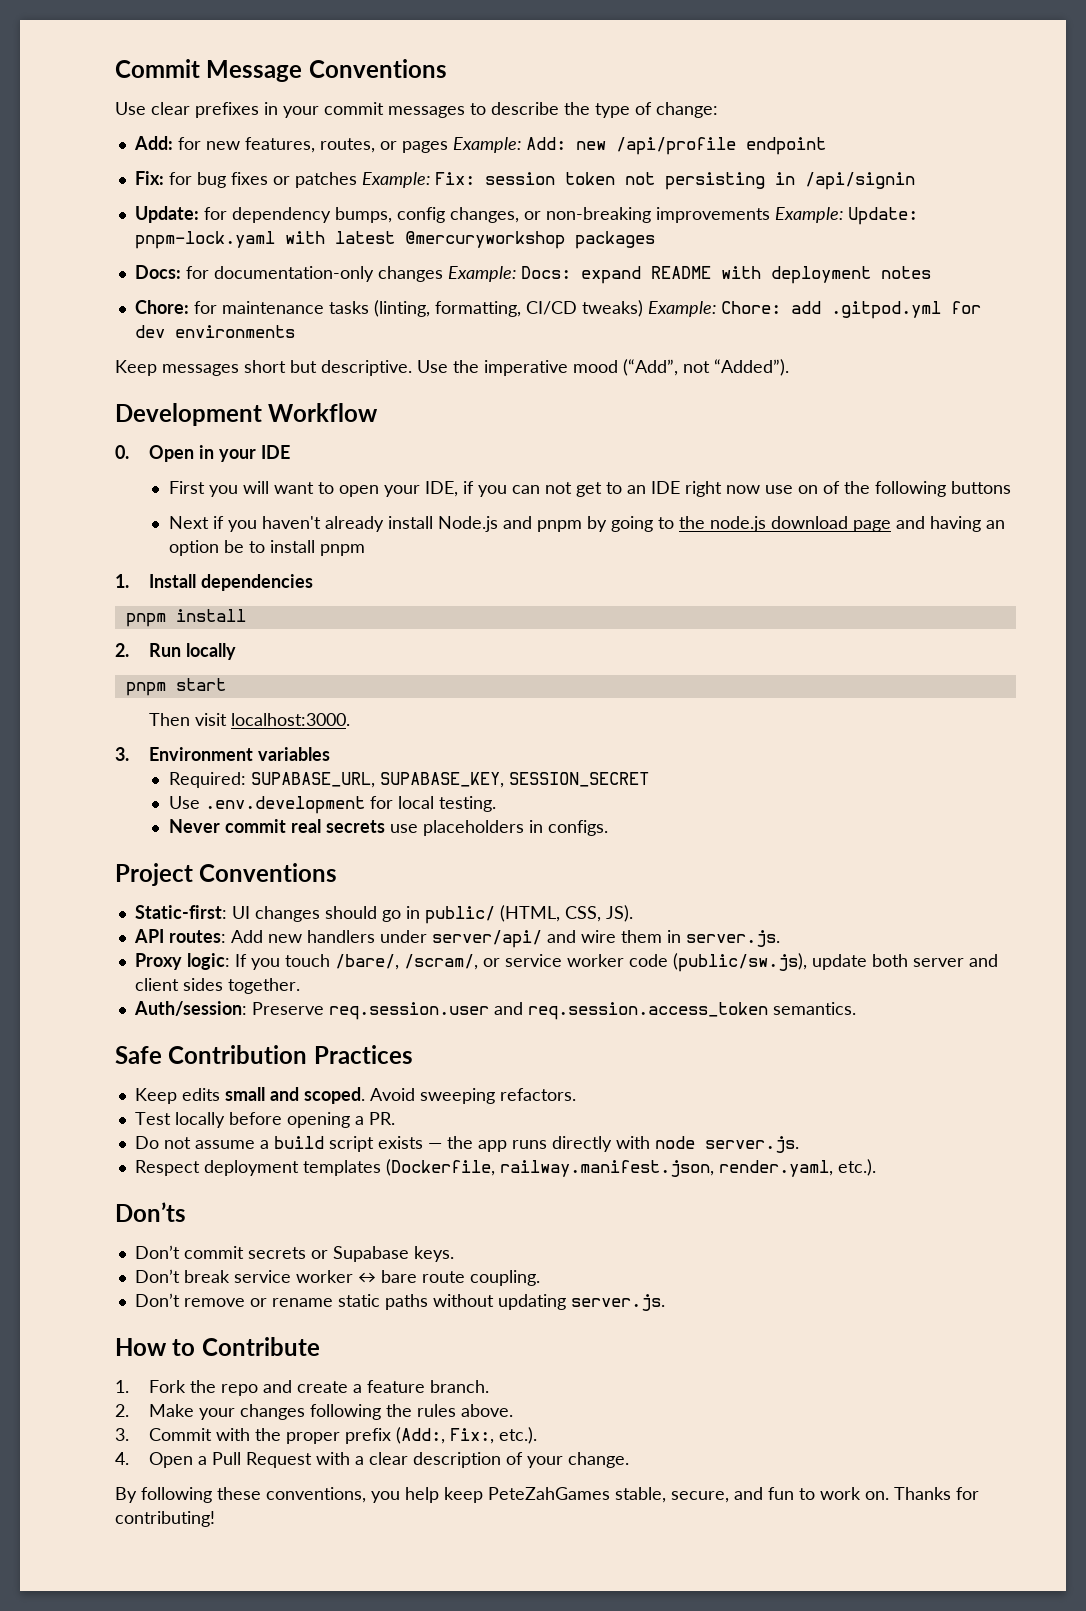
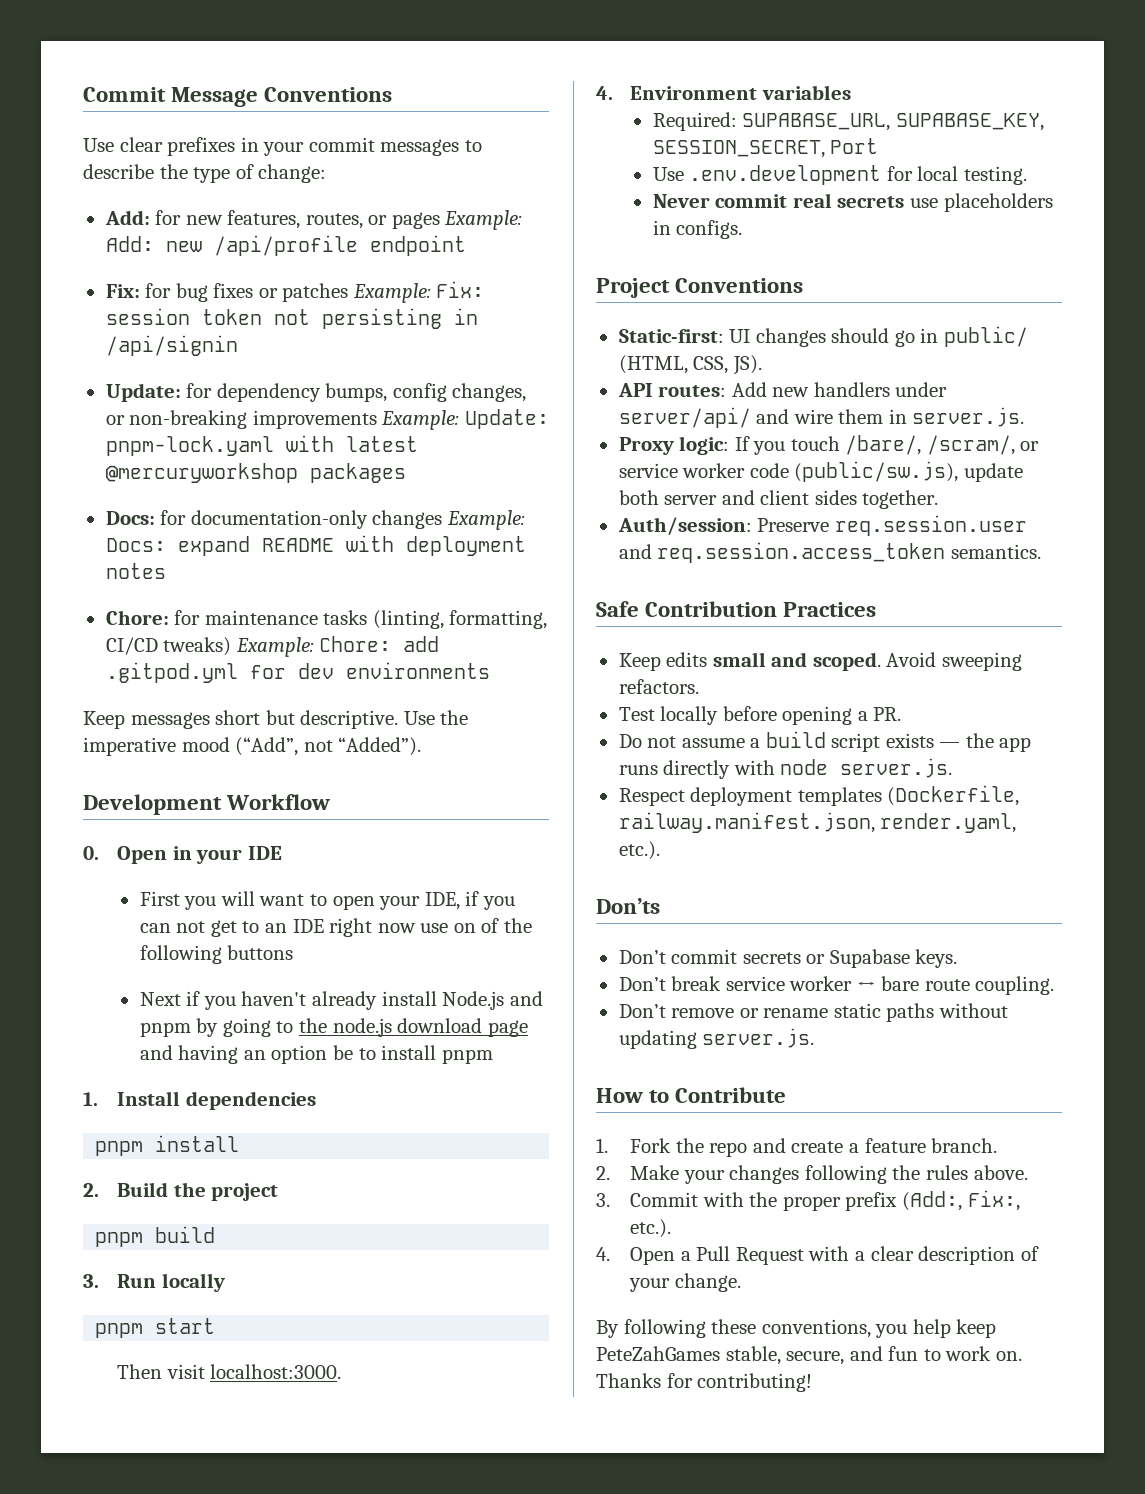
- 2. Run locally
+ 2. Build the project
+ pnpm build
+ 3. Run locally
- 3. Environment variables
+ 4. Environment variables
- Required: SUPABASE_URL, SUPABASE_KEY, SESSION_SECRET
+ Required: SUPABASE_URL, SUPABASE_KEY, SESSION_SECRET, Port

